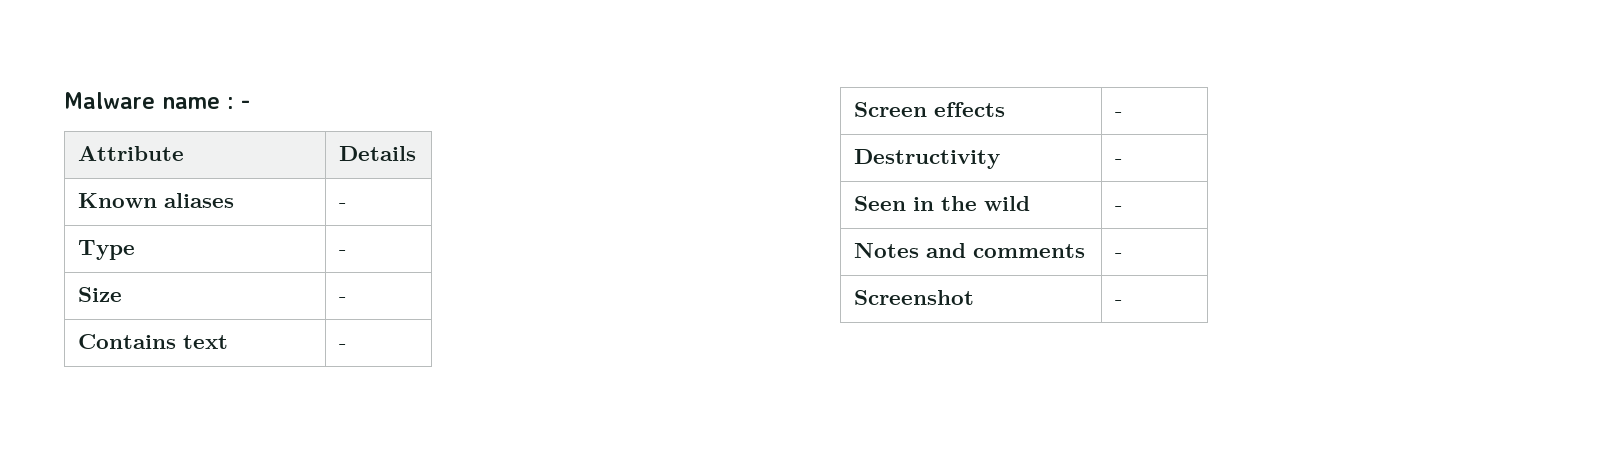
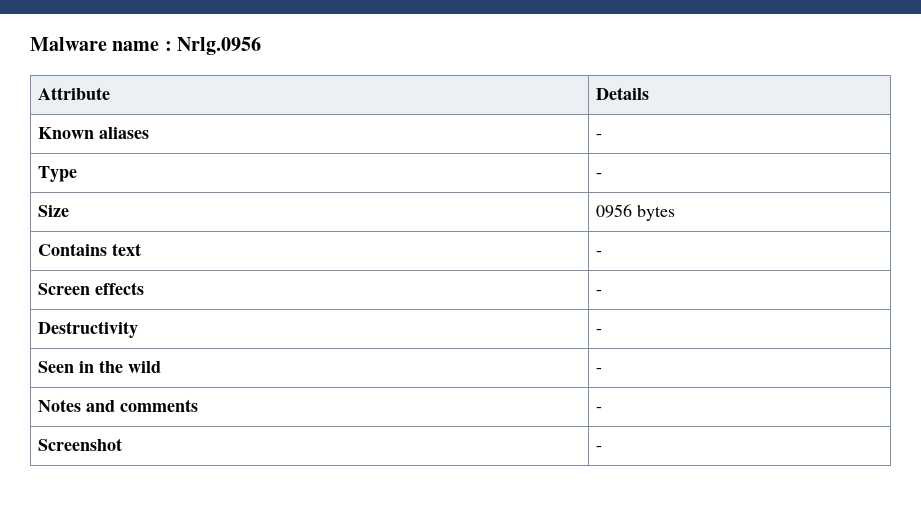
- Malware name : -
+ Malware name : Nrlg.0956
- Size | -
+ Size | 0956 bytes

